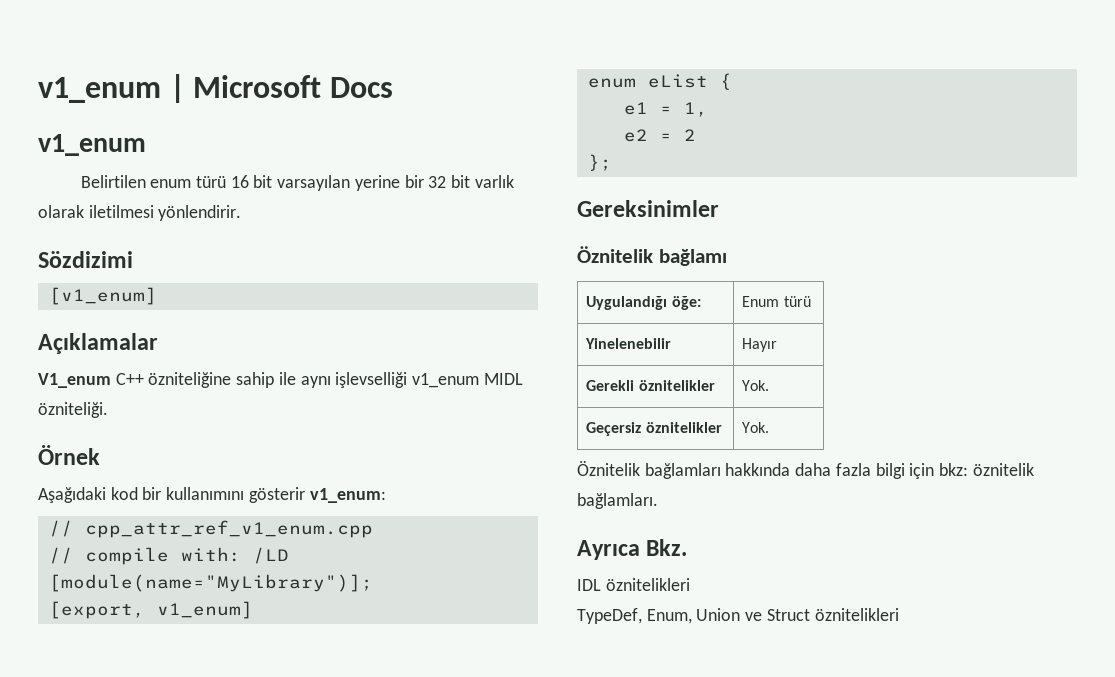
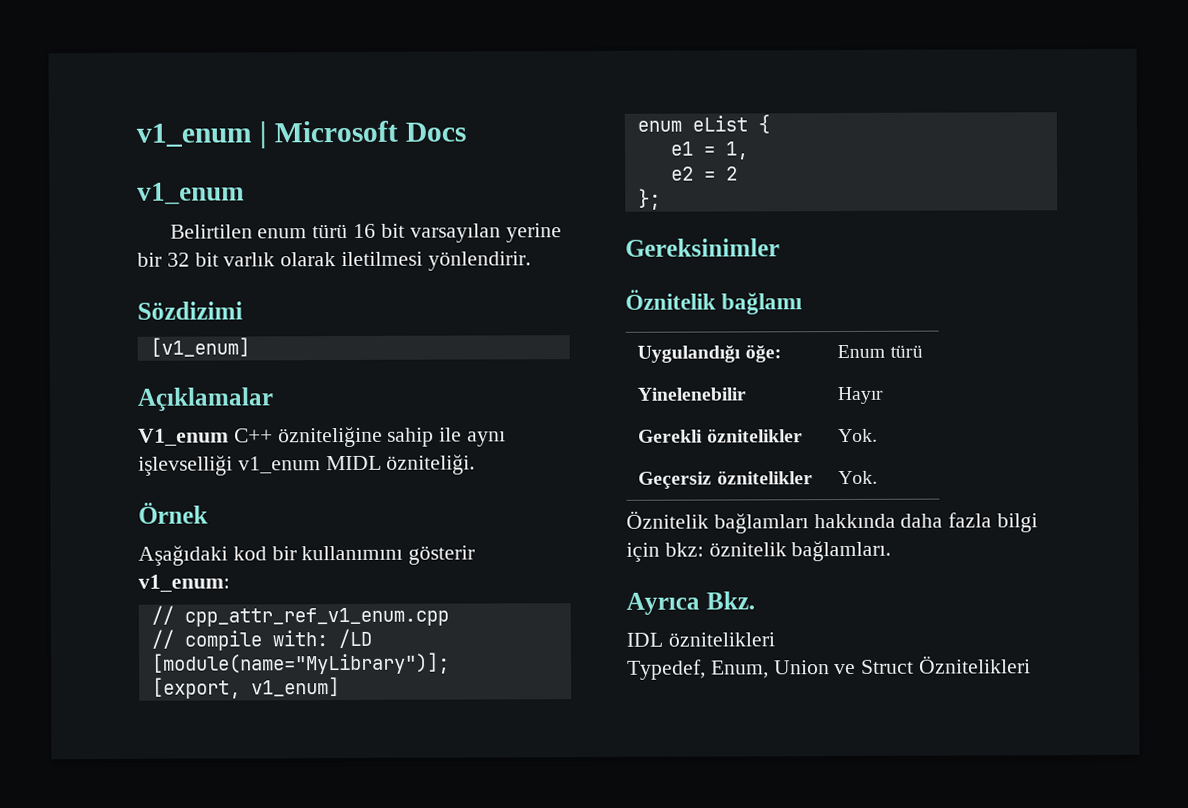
- TypeDef, Enum, Union ve Struct öznitelikleri
+ Typedef, Enum, Union ve Struct Öznitelikleri

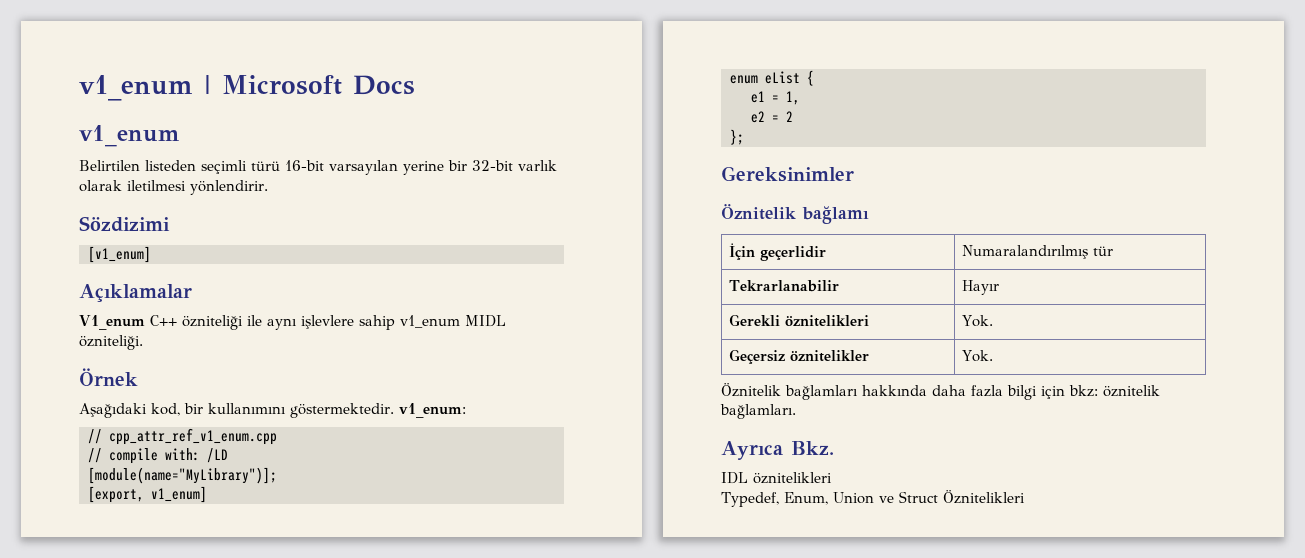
- Belirtilen enum türü 16 bit varsayılan yerine bir 32 bit varlık olarak iletilmesi yönlendirir.
+ Belirtilen listeden seçimli türü 16-bit varsayılan yerine bir 32-bit varlık olarak iletilmesi yönlendirir.
- V1_enum C++ özniteliğine sahip ile aynı işlevselliği v1_enum MIDL özniteliği.
+ V1_enum C++ özniteliği ile aynı işlevlere sahip v1_enum MIDL özniteliği.
- Aşağıdaki kod bir kullanımını gösterir v1_enum:
+ Aşağıdaki kod, bir kullanımını göstermektedir. v1_enum:
- Uygulandığı öğe: | Enum türü
- Yinelenebilir | Hayır
+ İçin geçerlidir | Numaralandırılmış tür
+ Tekrarlanabilir | Hayır
- Gerekli öznitelikler | Yok.
+ Gerekli öznitelikleri | Yok.

